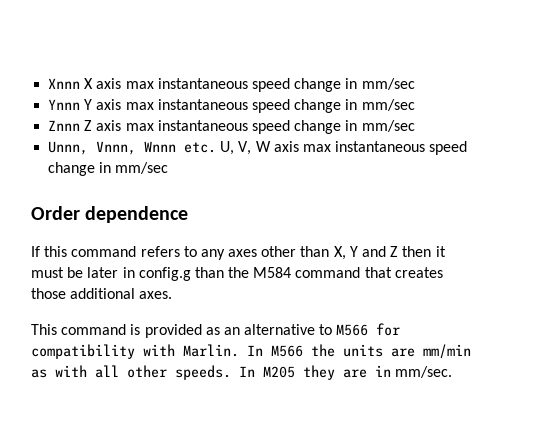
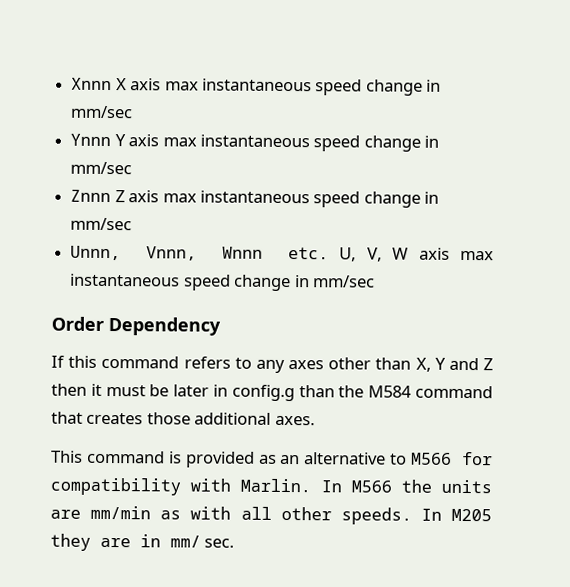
- Order dependence
+ Order Dependency
- In M205 they are in mm/sec.
+ In M205 they are in mm/ sec.

